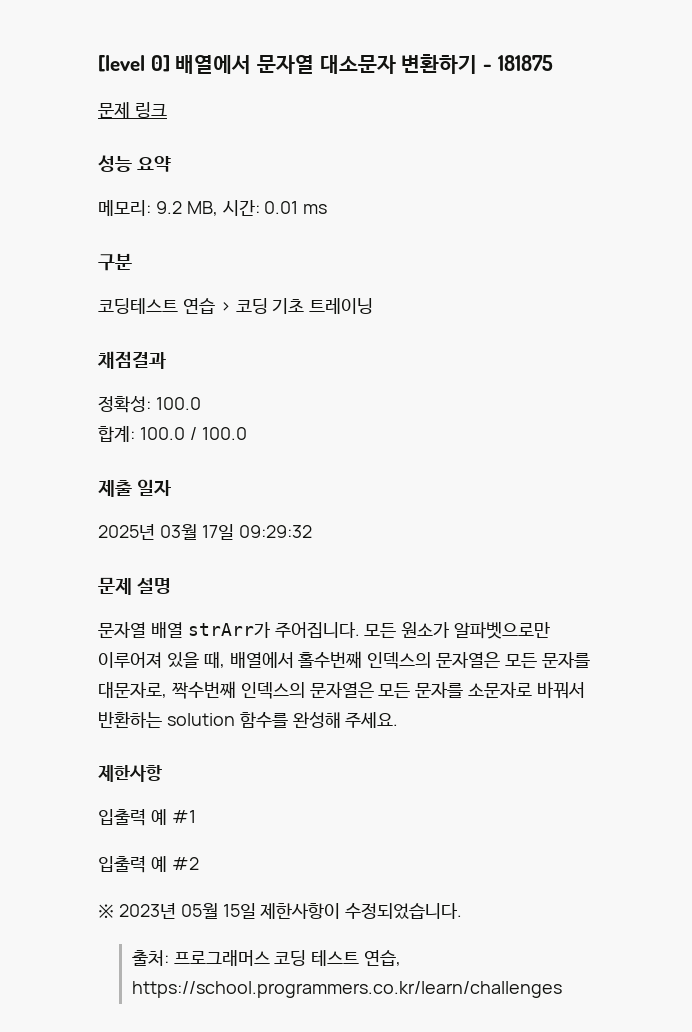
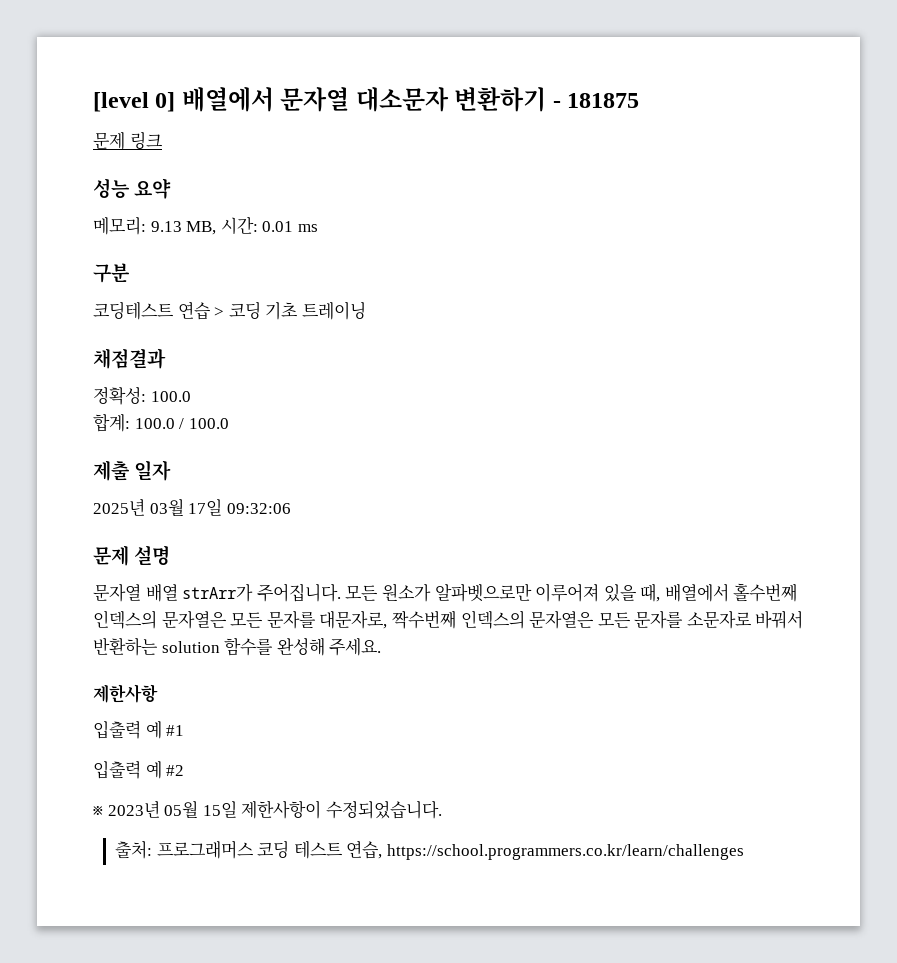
- 메모리: 9.2 MB, 시간: 0.01 ms
+ 메모리: 9.13 MB, 시간: 0.01 ms
- 2025년 03월 17일 09:29:32
+ 2025년 03월 17일 09:32:06

